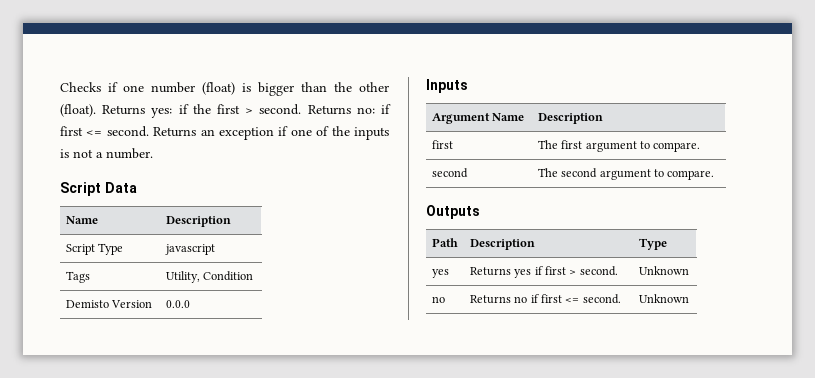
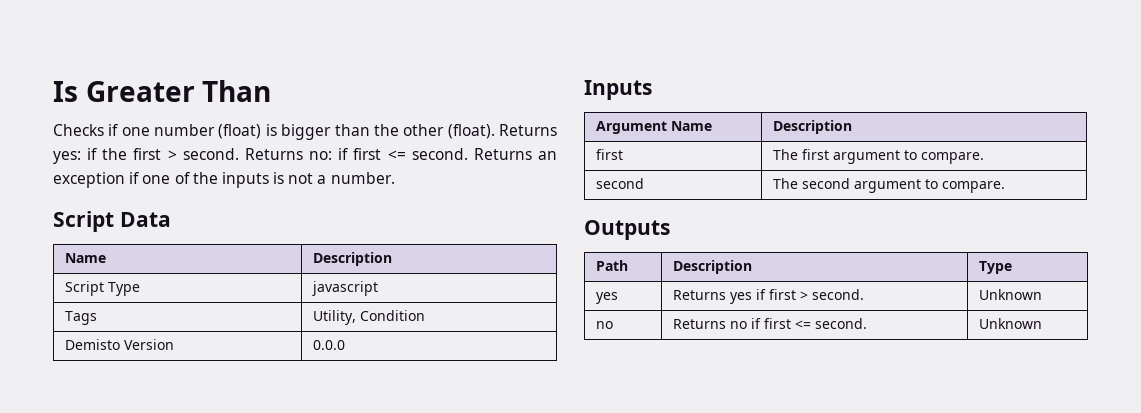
+ Is Greater Than

